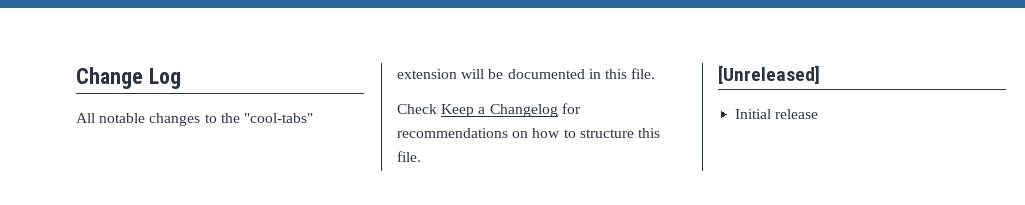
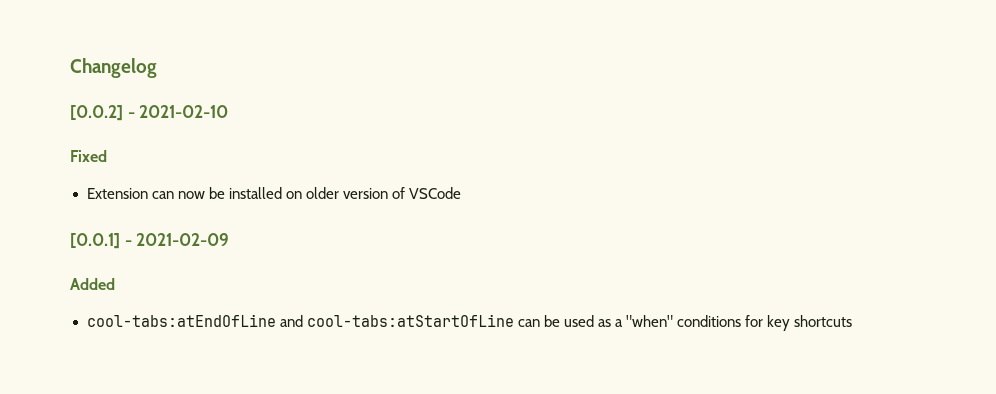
- Change Log
- All notable changes to the "cool-tabs" extension will be documented in this file.
- Check Keep a Changelog for recommendations on how to structure this file.
- [Unreleased]
- Initial release
+ Changelog
+ [0.0.2] - 2021-02-10
+ Fixed
+ Extension can now be installed on older version of VSCode
+ [0.0.1] - 2021-02-09
+ Added
+ cool-tabs:atEndOfLine and cool-tabs:atStartOfLine can be used as a "when" conditions for key shortcuts

